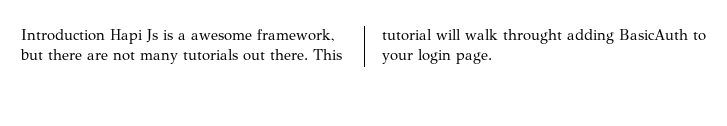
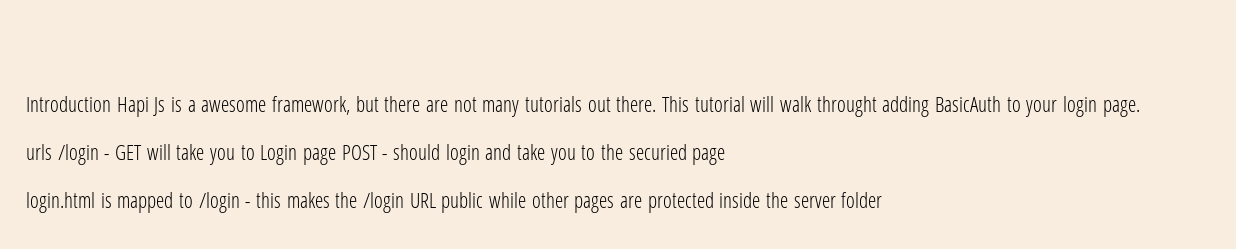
+ urls /login - GET will take you to Login page POST - should login and take you to the securied page
+ login.html is mapped to /login - this makes the /login URL public while other pages are protected inside the server folder

